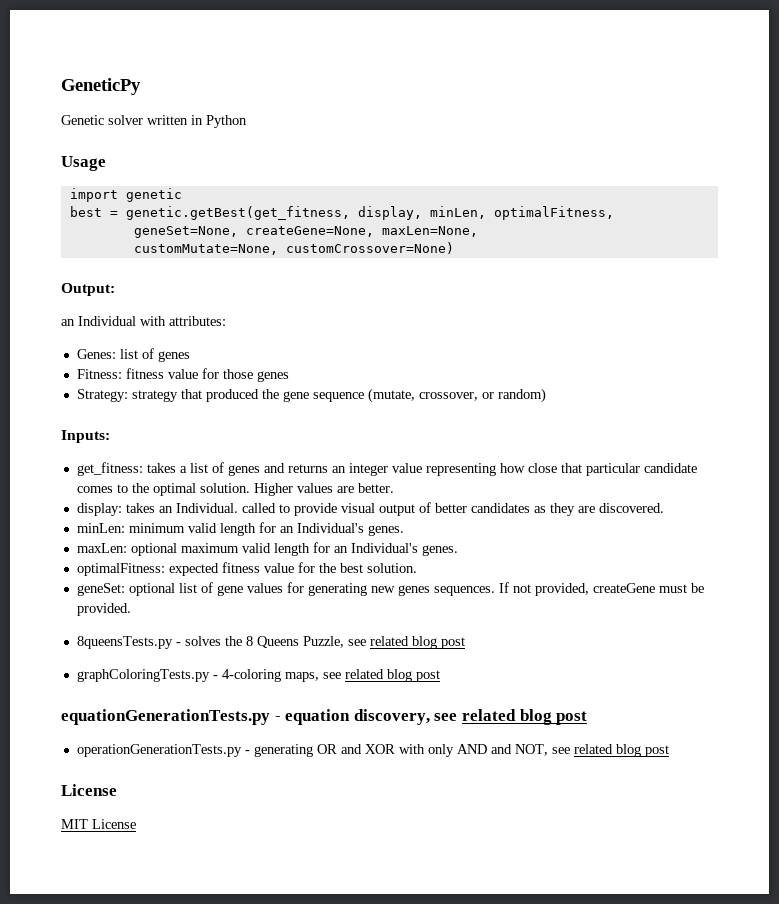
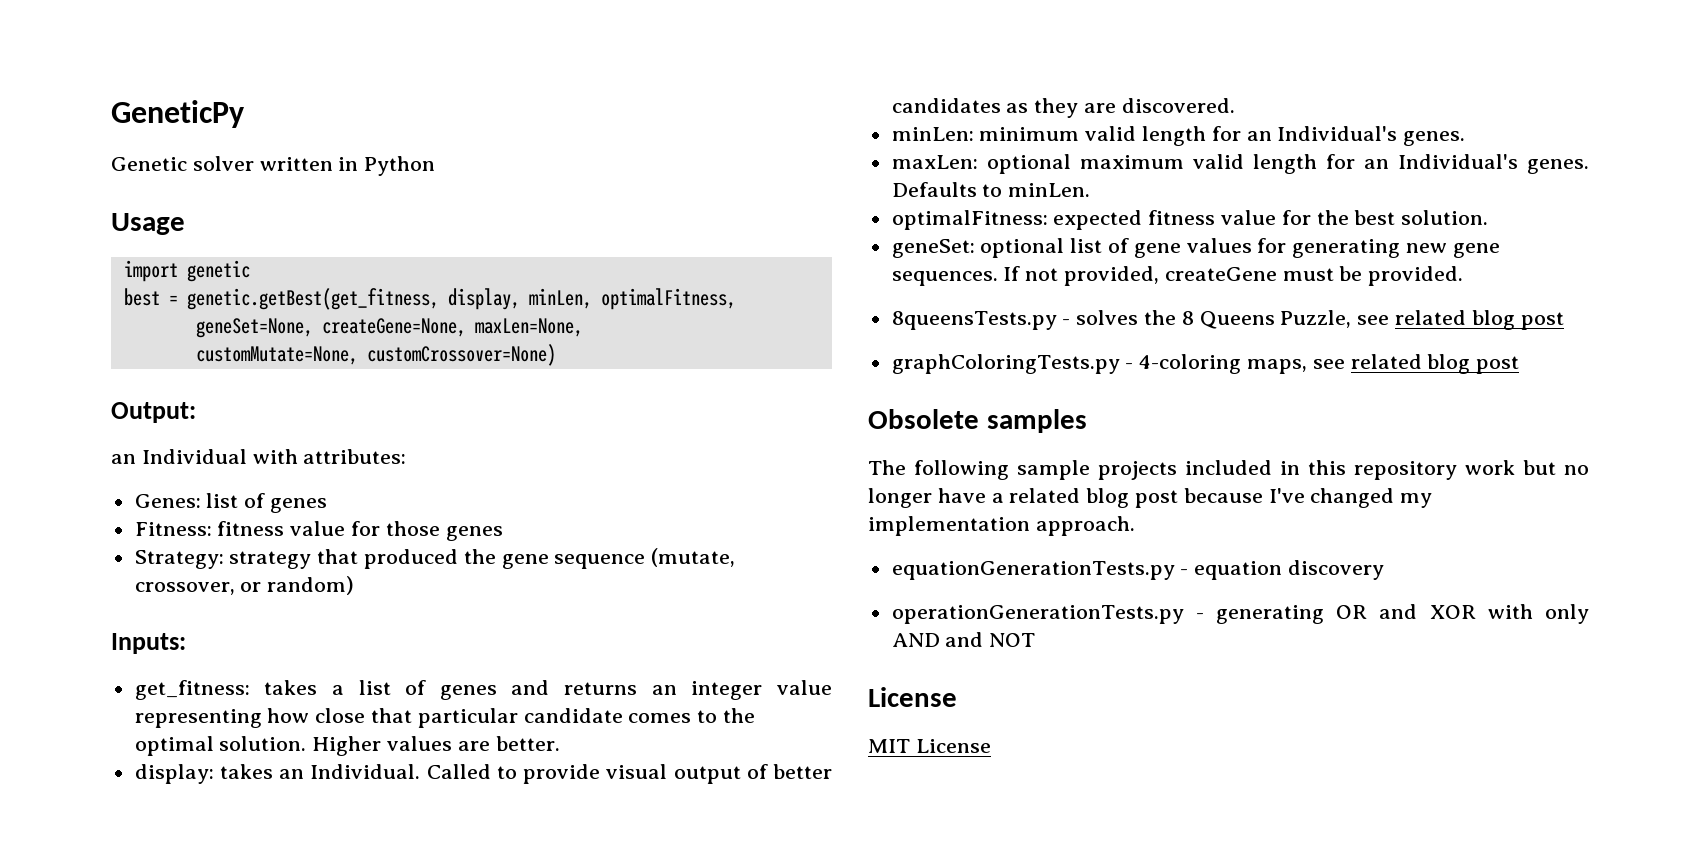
- display: takes an Individual. called to provide visual output of better candidates as they are discovered.
+ display: takes an Individual. Called to provide visual output of better candidates as they are discovered.
+ Defaults to minLen.
- geneSet: optional list of gene values for generating new genes sequences.
+ geneSet: optional list of gene values for generating new gene sequences.
- equationGenerationTests.py - equation discovery, see related blog post
+ Obsolete samples
+ The following sample projects included in this repository work but no longer have a related blog post because I've changed my implementation approach.
+ equationGenerationTests.py - equation discovery
- operationGenerationTests.py - generating OR and XOR with only AND and NOT, see related blog post
+ operationGenerationTests.py - generating OR and XOR with only AND and NOT

